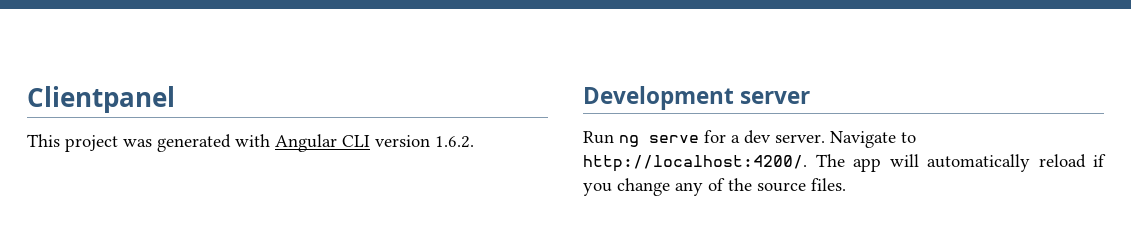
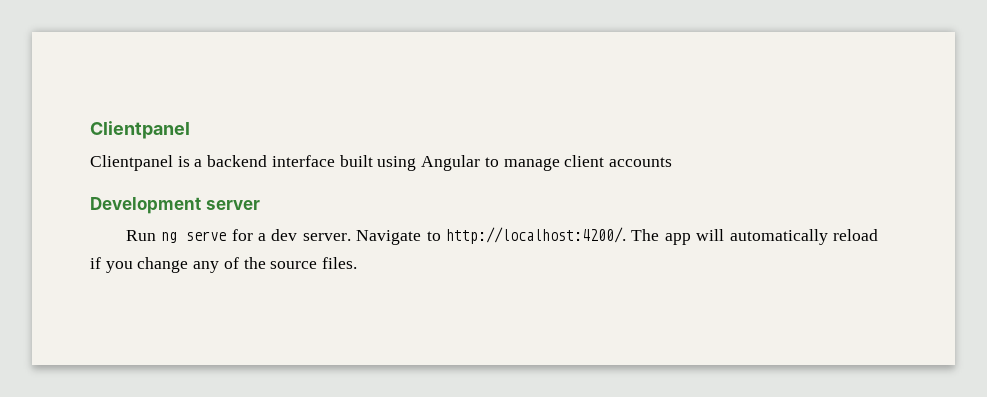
- This project was generated with Angular CLI version 1.6.2.
+ Clientpanel is a backend interface built using Angular to manage client accounts

